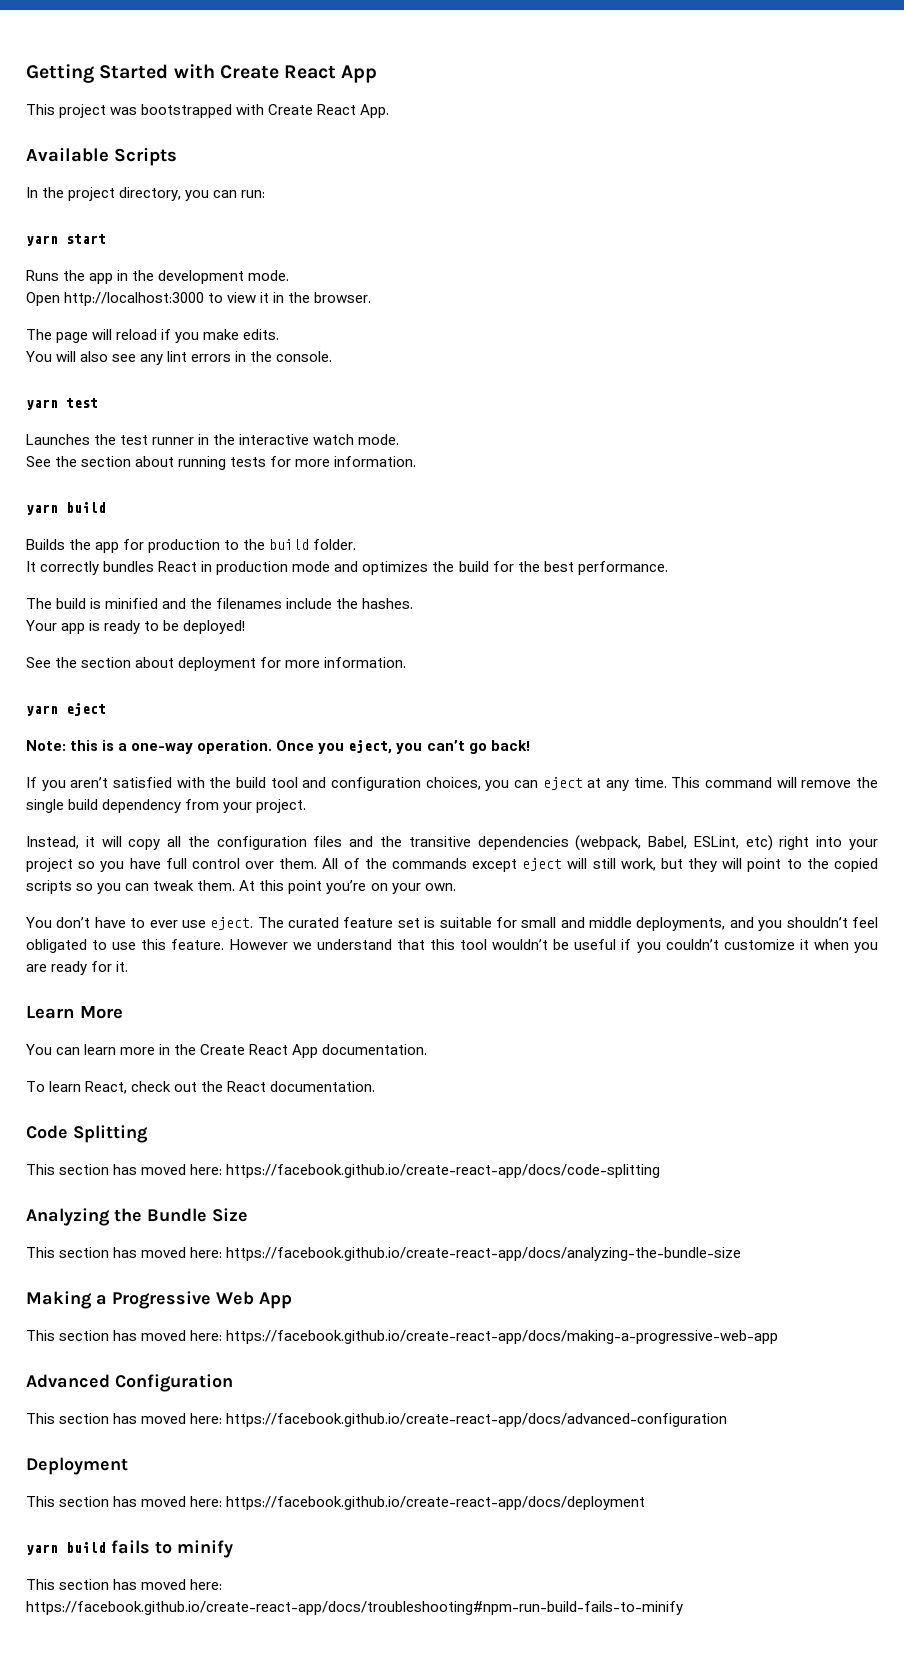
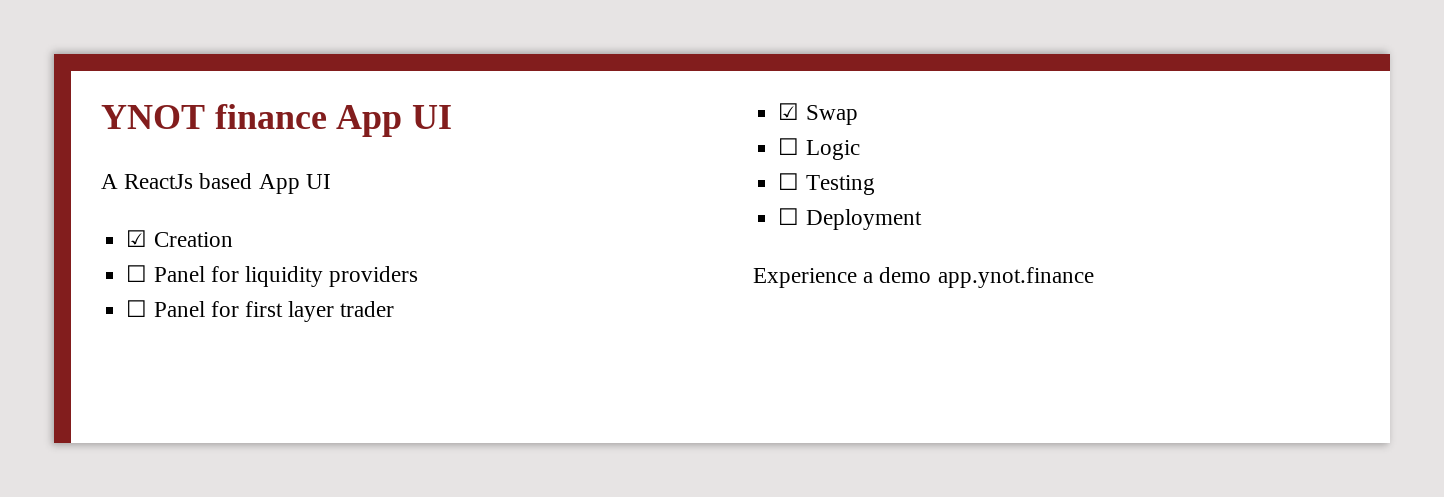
- Getting Started with Create React App
- This project was bootstrapped with Create React App.
- Available Scripts
- In the project directory, you can run:
- yarn start
- Runs the app in the development mode.
- Open http://localhost:3000 to view it in the browser.
- The page will reload if you make edits.
- You will also see any lint errors in the console.
- yarn test
- Launches the test runner in the interactive watch mode.
- See the section about running tests for more information.
- yarn build
- Builds the app for production to the build folder.
- It correctly bundles React in production mode and optimizes the build for the best performance.
- The build is minified and the filenames include the hashes.
- Your app is ready to be deployed!
- See the section about deployment for more information.
- yarn eject
- Note: this is a one-way operation. Once you eject, you can’t go back!
- If you aren’t satisfied with the build tool and configuration choices, you can eject at any time. This command will remove the single build dependency from your project.
- Instead, it will copy all the configuration files and the transitive dependencies (webpack, Babel, ESLint, etc) right into your project so you have full control over them. All of the commands except eject will still work, but they will point to the copied scripts so you can tweak them. At this point you’re on your own.
- You don’t have to ever use eject. The curated feature set is suitable for small and middle deployments, and you shouldn’t feel obligated to use this feature. However we understand that this tool wouldn’t be useful if you couldn’t customize it when you are ready for it.
- Learn More
- You can learn more in the Create React App documentation.
- To learn React, check out the React documentation.
- Code Splitting
- This section has moved here: https://facebook.github.io/create-react-app/docs/code-splitting
- Analyzing the Bundle Size
- This section has moved here: https://facebook.github.io/create-react-app/docs/analyzing-the-bundle-size
- Making a Progressive Web App
- This section has moved here: https://facebook.github.io/create-react-app/docs/making-a-progressive-web-app
- Advanced Configuration
- This section has moved here: https://facebook.github.io/create-react-app/docs/advanced-configuration
- Deployment
- This section has moved here: https://facebook.github.io/create-react-app/docs/deployment
- yarn build fails to minify
- This section has moved here: https://facebook.github.io/create-react-app/docs/troubleshooting#npm-run-build-fails-to-minify
+ YNOT finance App UI
+ A ReactJs based App UI
+ ☑ Creation
+ ☐ Panel for liquidity providers
+ ☐ Panel for first layer trader
+ ☑ Swap
+ ☐ Logic
+ ☐ Testing
+ ☐ Deployment
+ Experience a demo app.ynot.finance

